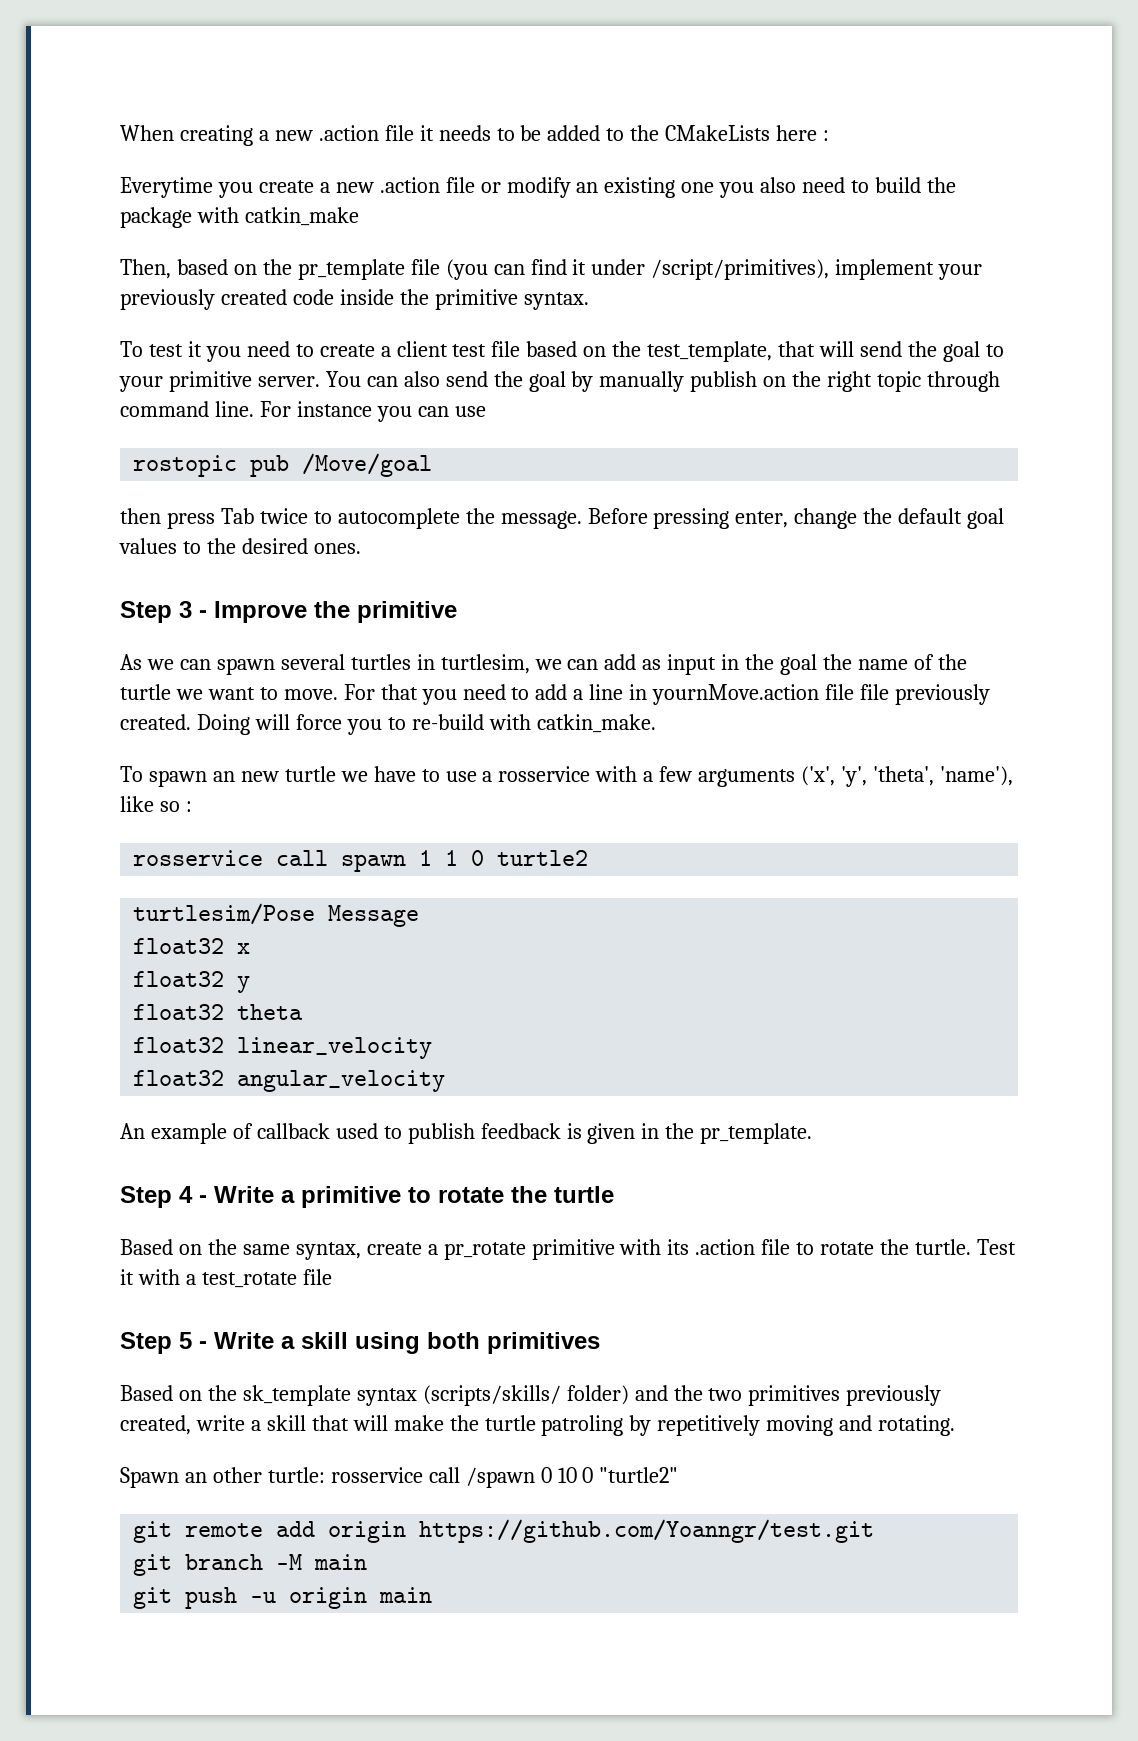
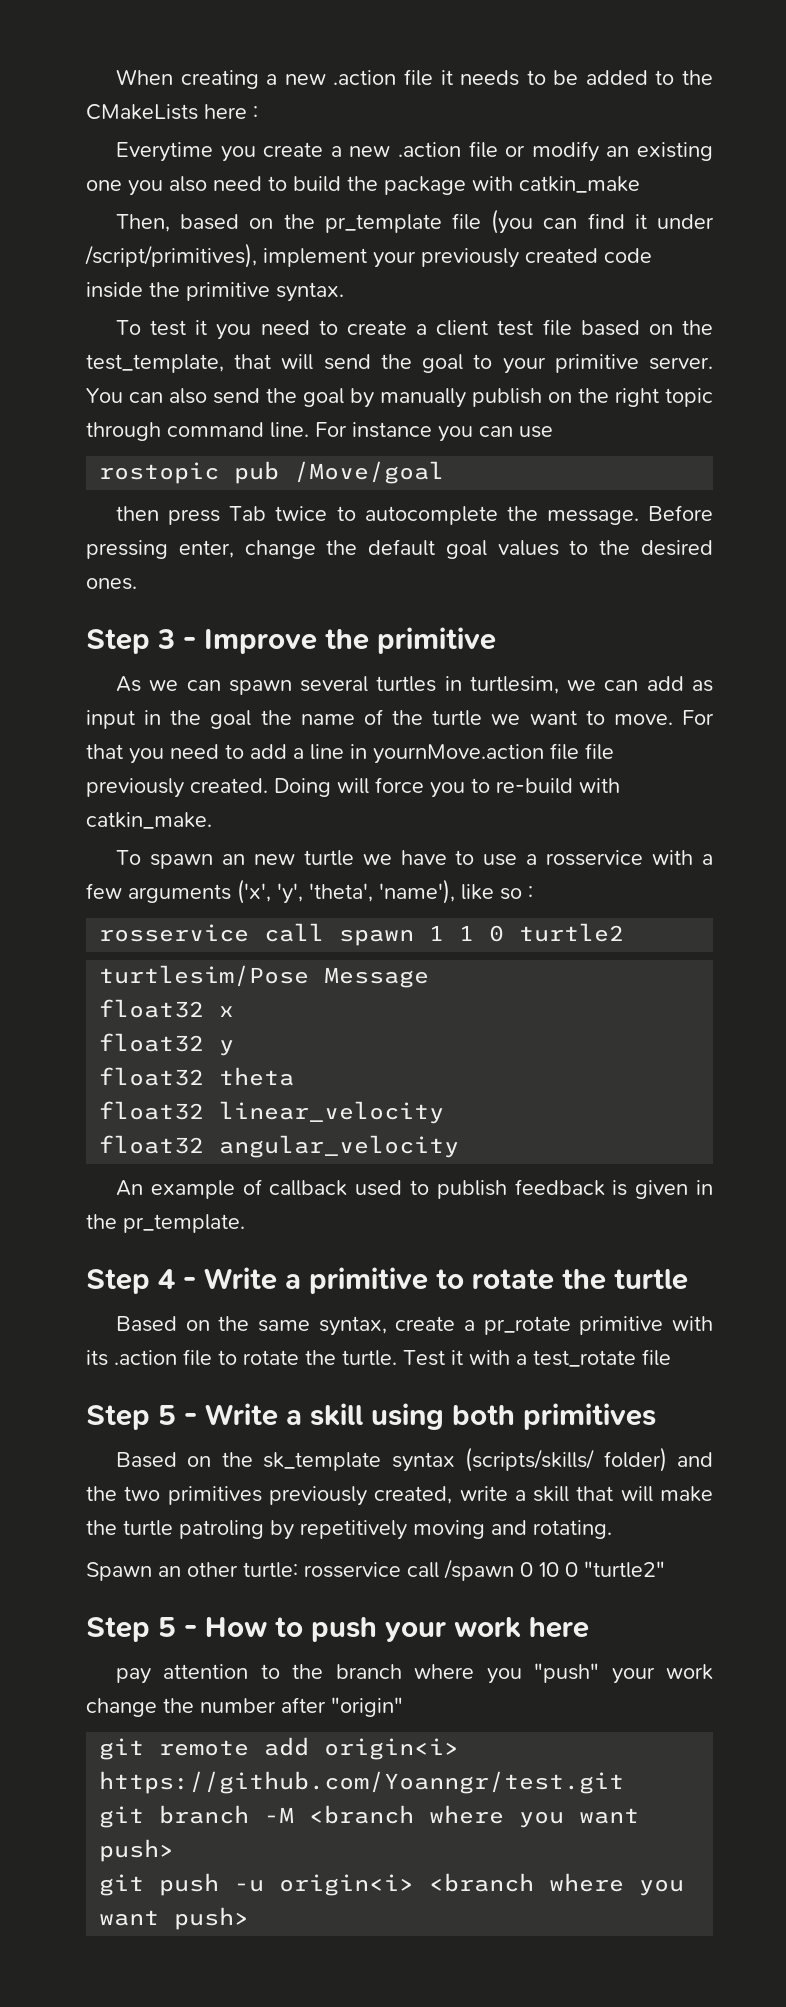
+ Step 5 - How to push your work here
+ pay attention to the branch where you "push" your work change the number after "origin"
- git remote add origin https://github.com/Yoanngr/test.git
+ git remote add origin<i> https://github.com/Yoanngr/test.git
- git branch -M main
- git push -u origin main
+ git branch -M <branch where you want push>
+ git push -u origin<i> <branch where you want push>

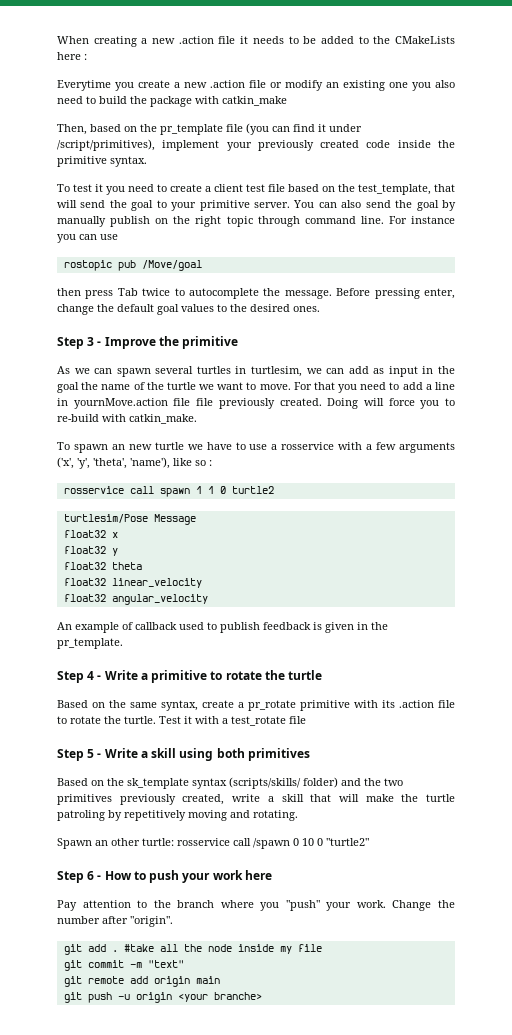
- Step 5 - How to push your work here
+ Step 6 - How to push your work here
- pay attention to the branch where you "push" your work change the number after "origin"
- git remote add origin<i> https://github.com/Yoanngr/test.git
- git branch -M <branch where you want push>
- git push -u origin<i> <branch where you want push>
+ Pay attention to the branch where you "push" your work. Change the number after "origin".
+ git add . #take all the node inside my file
+ git commit -m "text"
+ git remote add origin main
+ git push -u origin <your branche>

